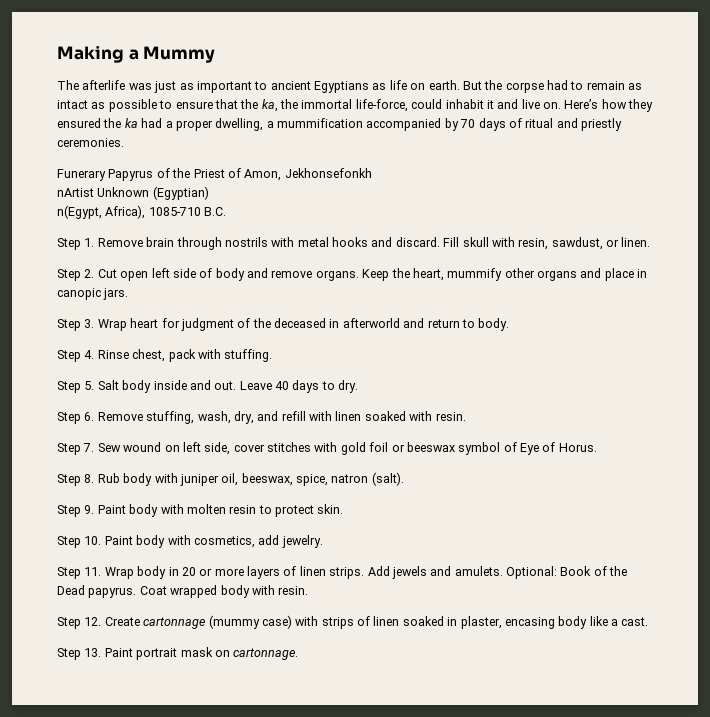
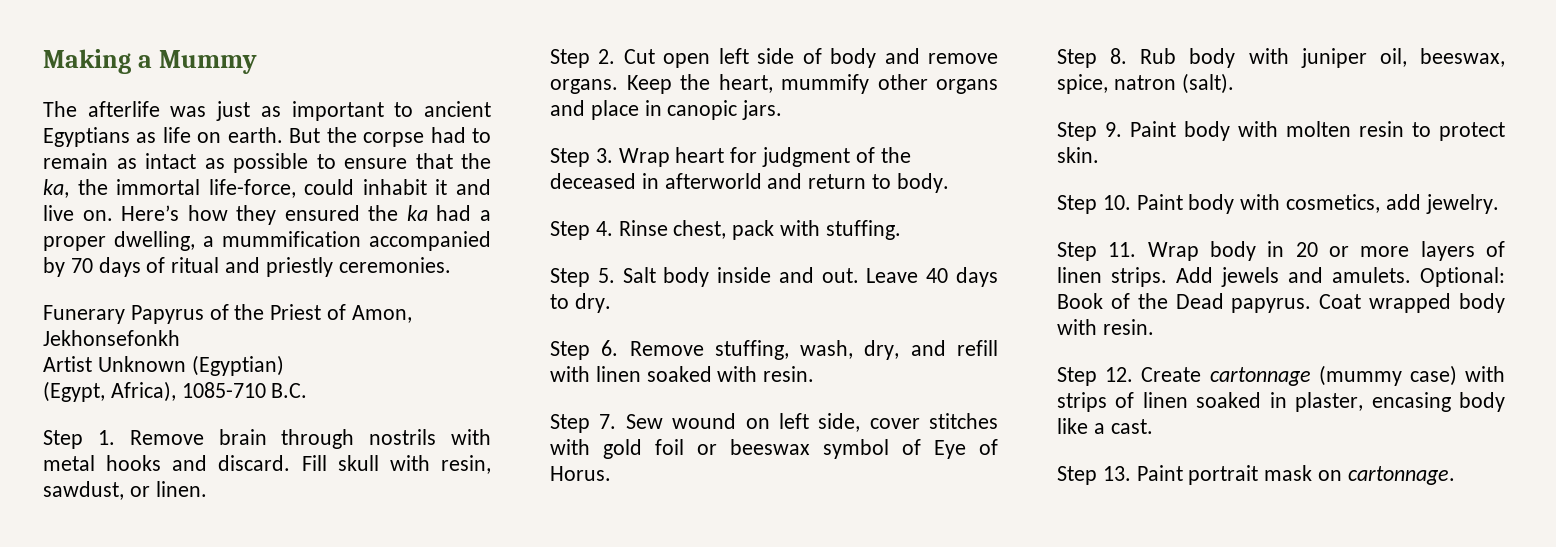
- nArtist Unknown (Egyptian)
+ Artist Unknown (Egyptian)
- n(Egypt, Africa), 1085-710 B.C.
+ (Egypt, Africa), 1085-710 B.C.

